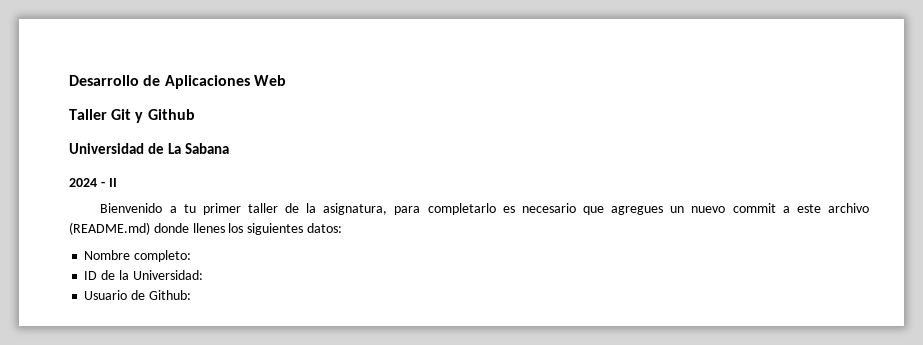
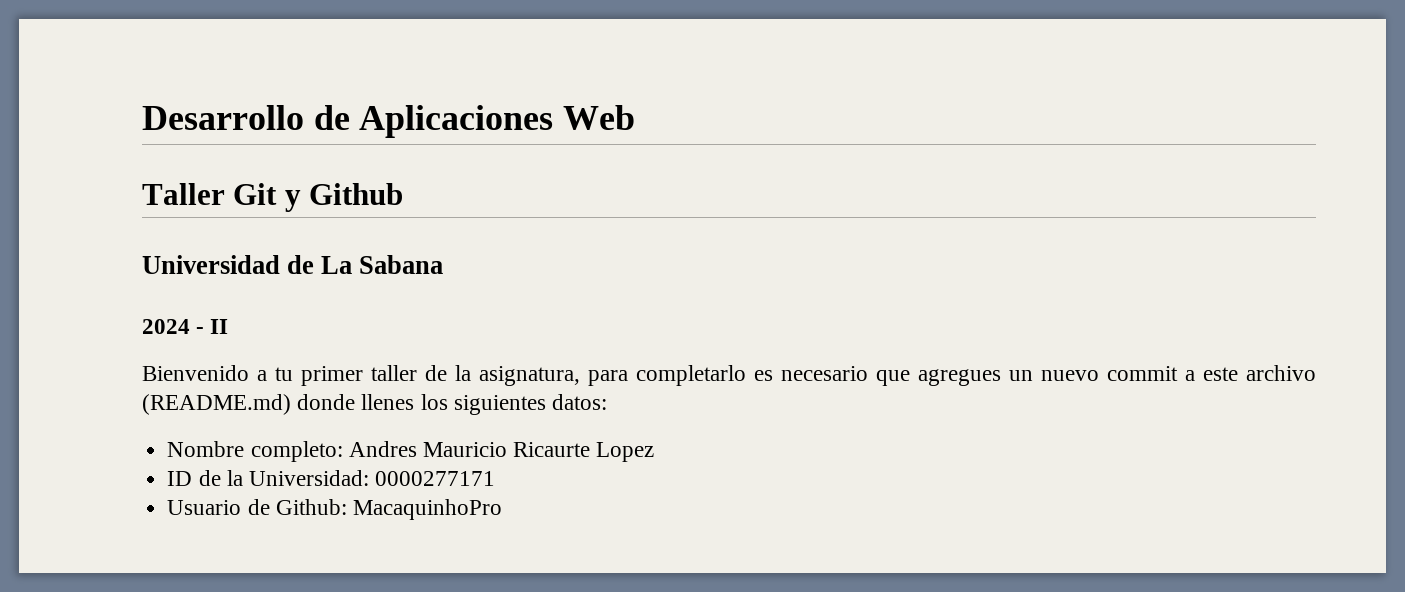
- Nombre completo:
+ Nombre completo: Andres Mauricio Ricaurte Lopez
- ID de la Universidad:
+ ID de la Universidad: 0000277171
- Usuario de Github:
+ Usuario de Github: MacaquinhoPro

